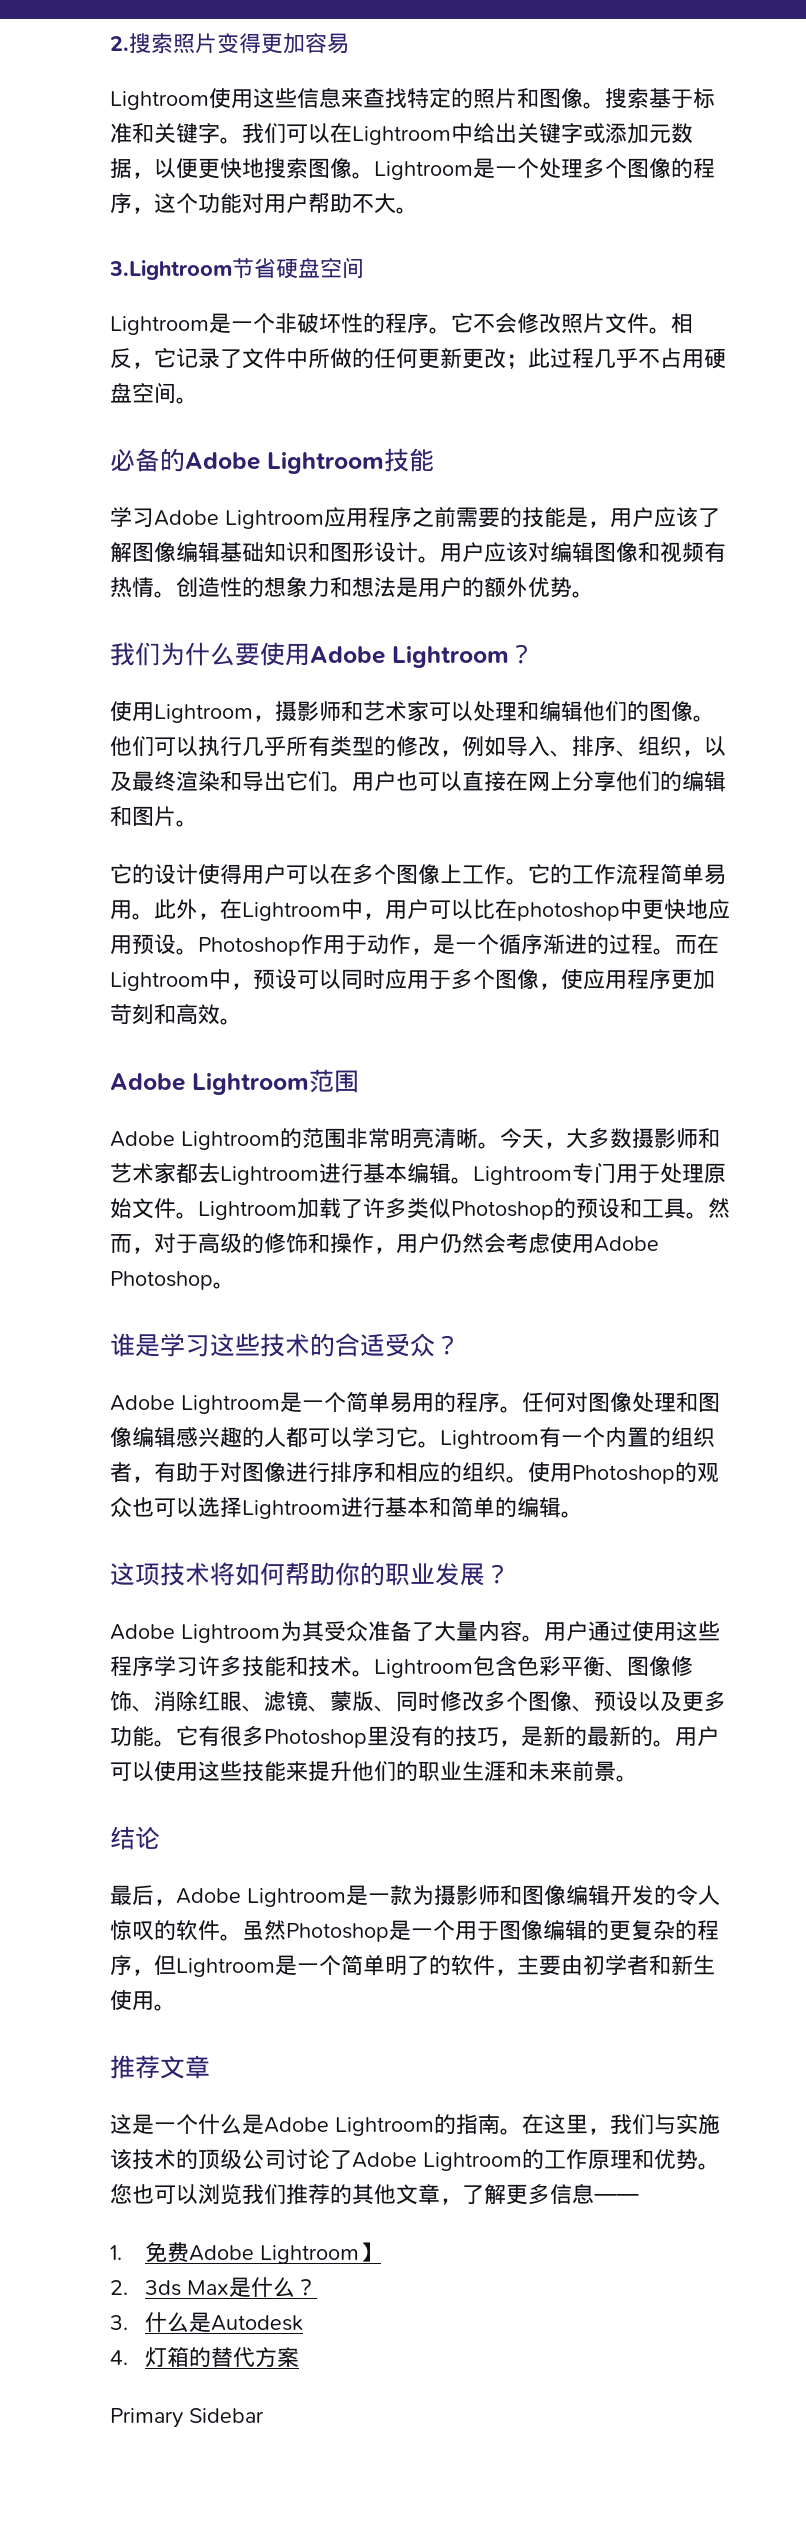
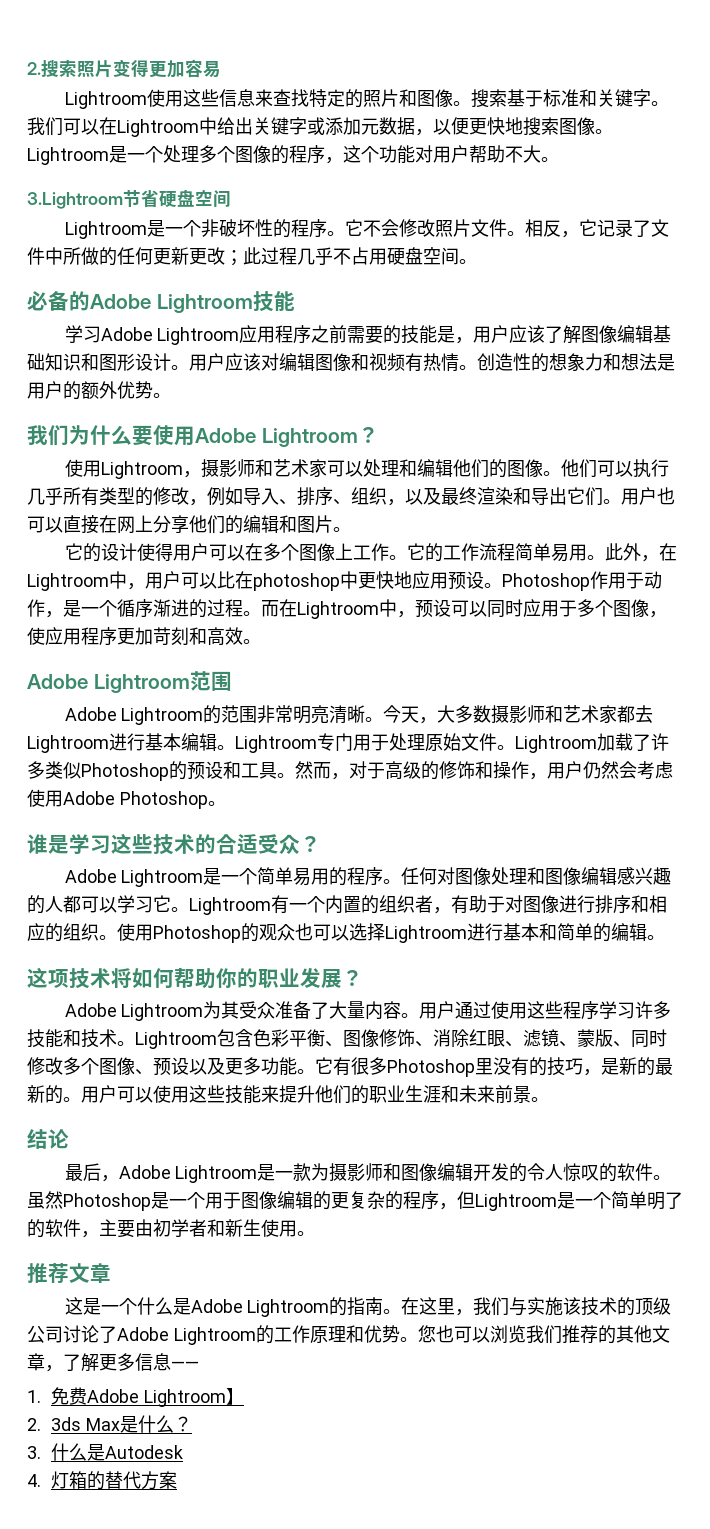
- Primary Sidebar

